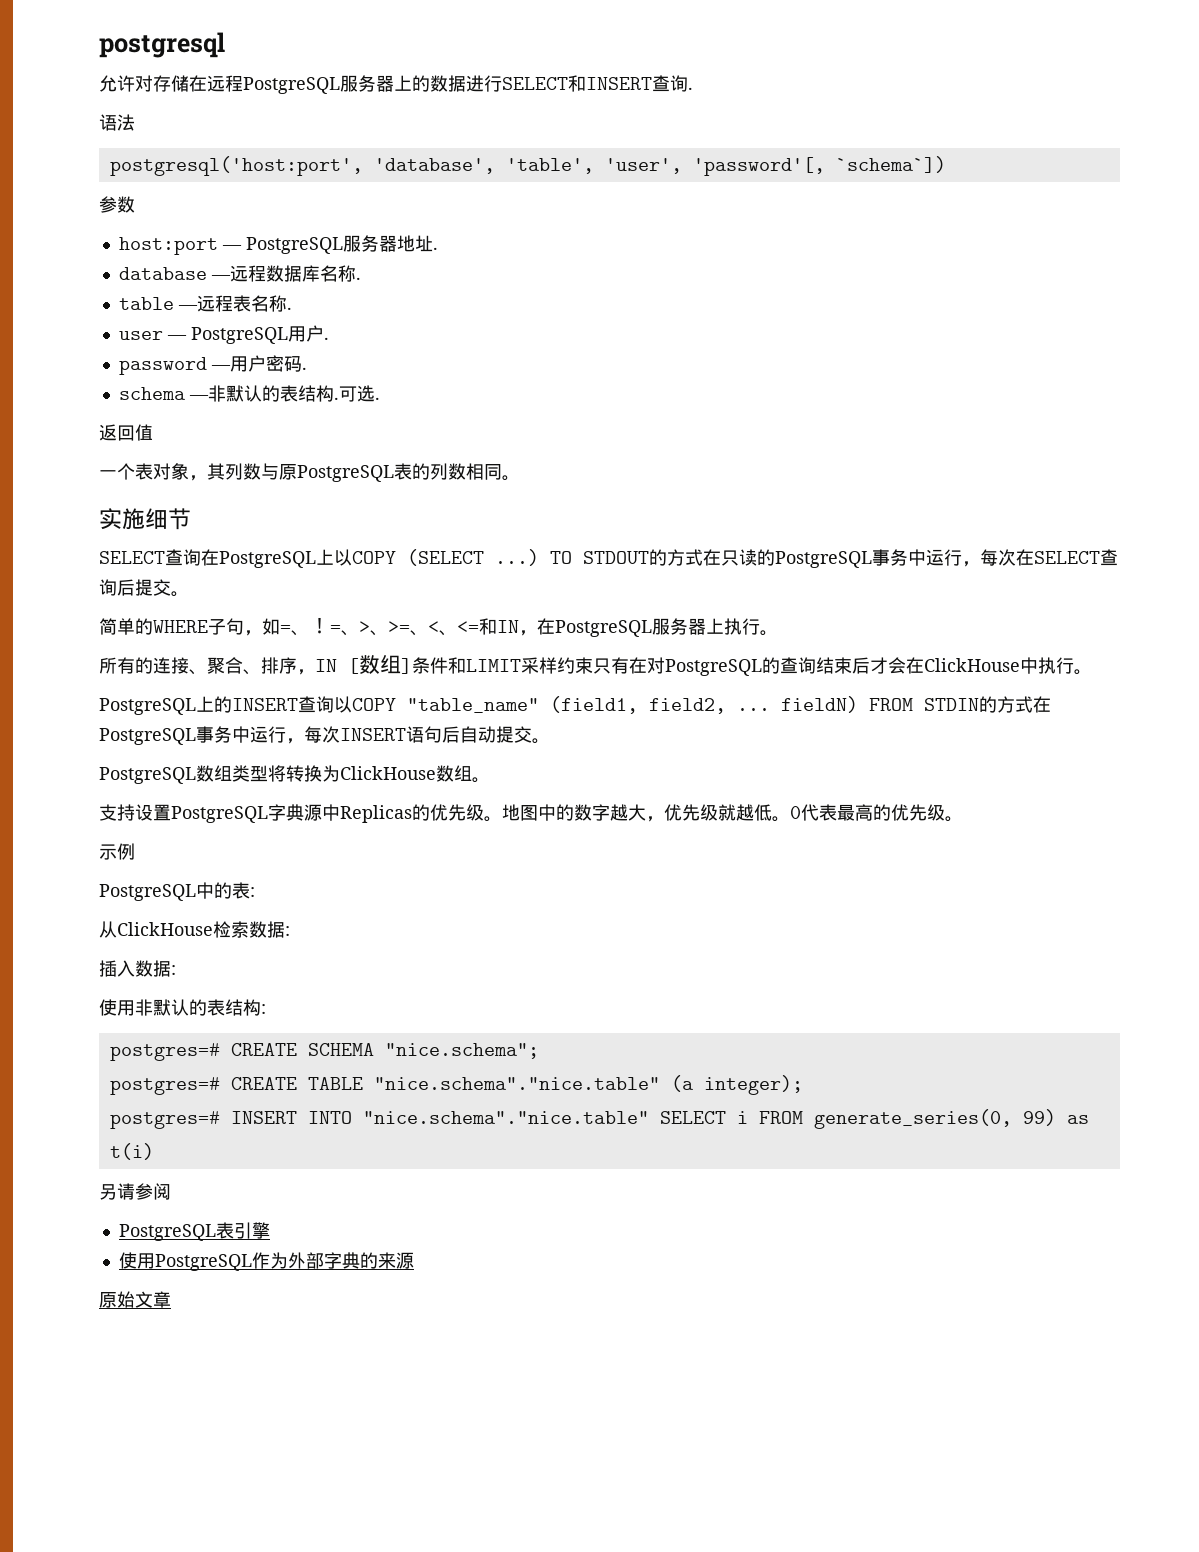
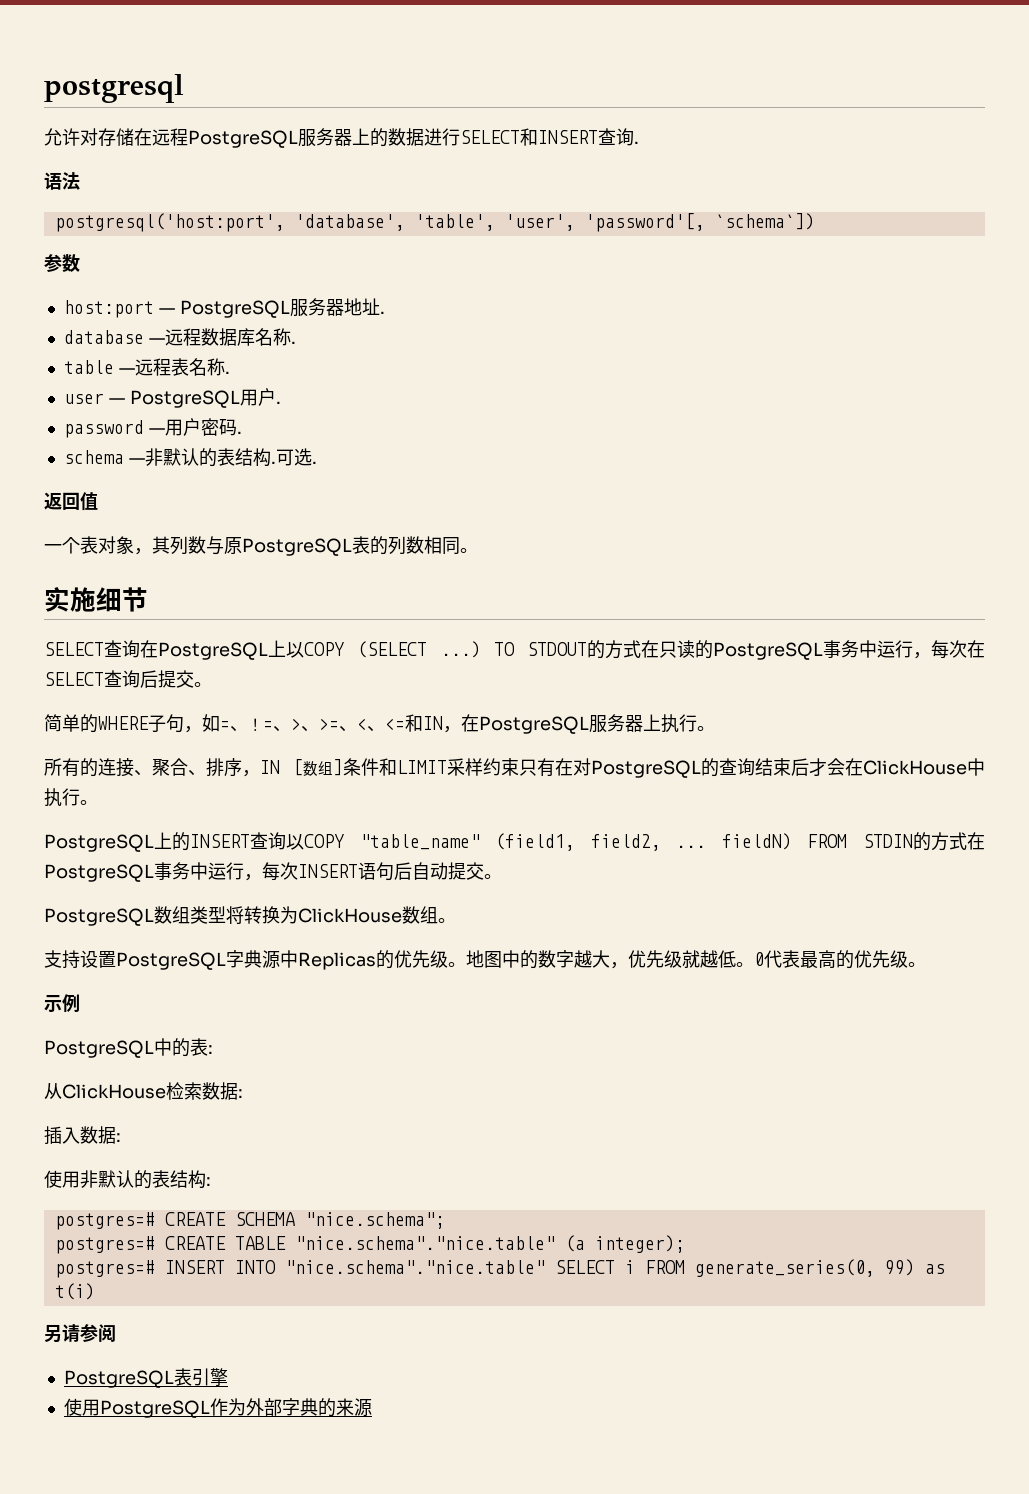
- 原始文章

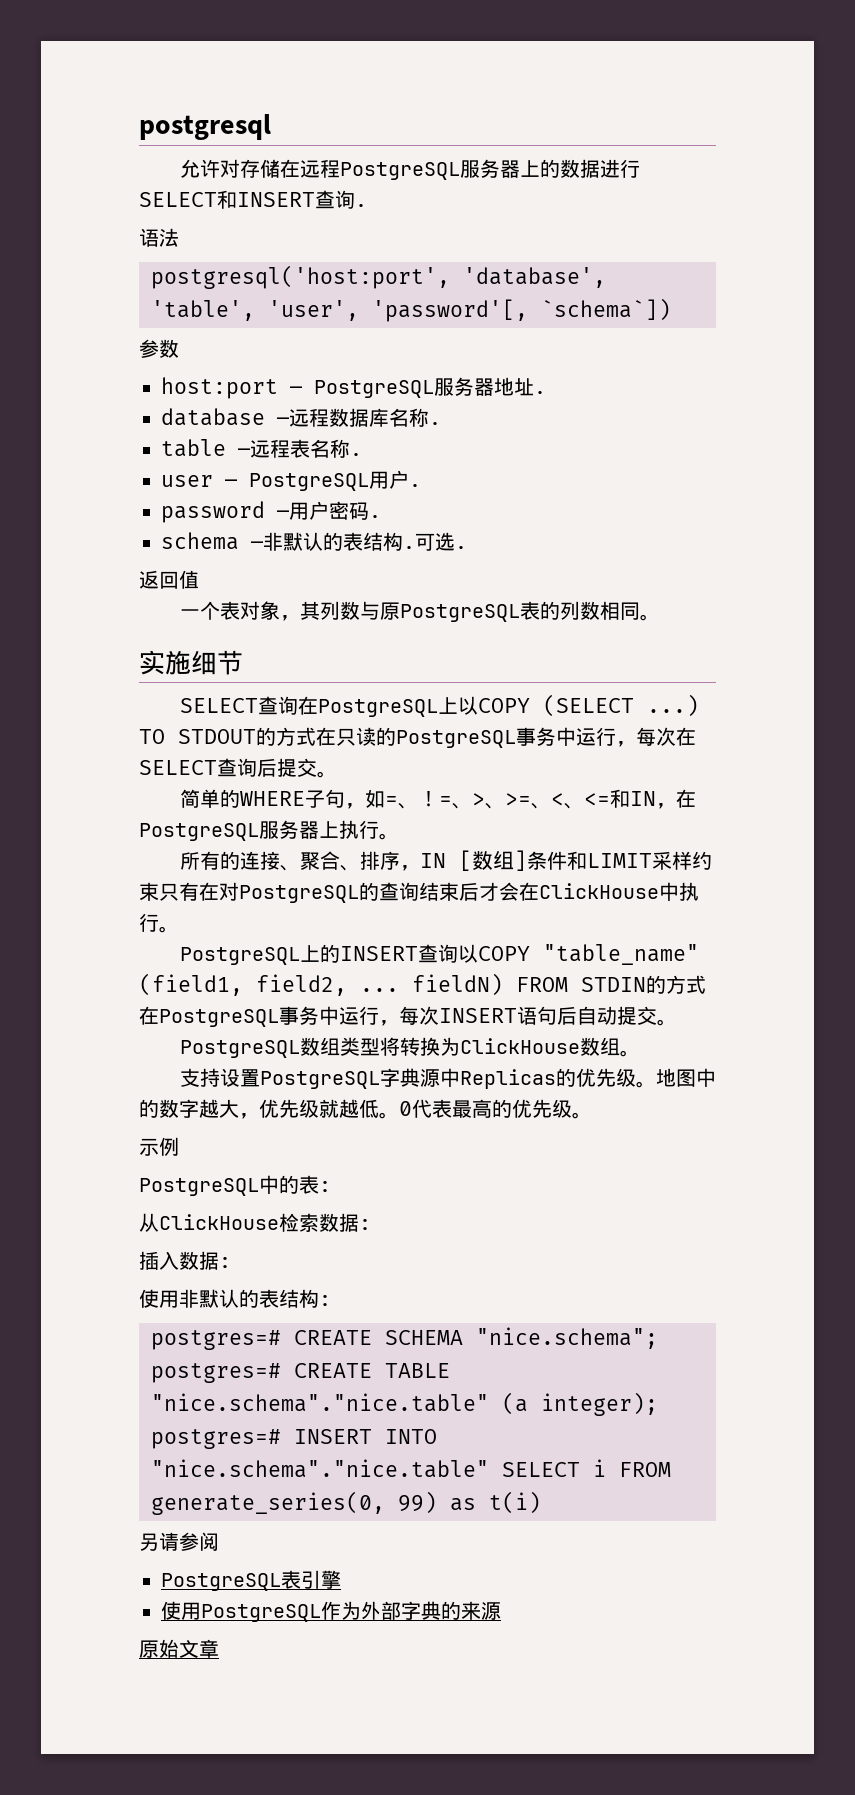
+ 原始文章

